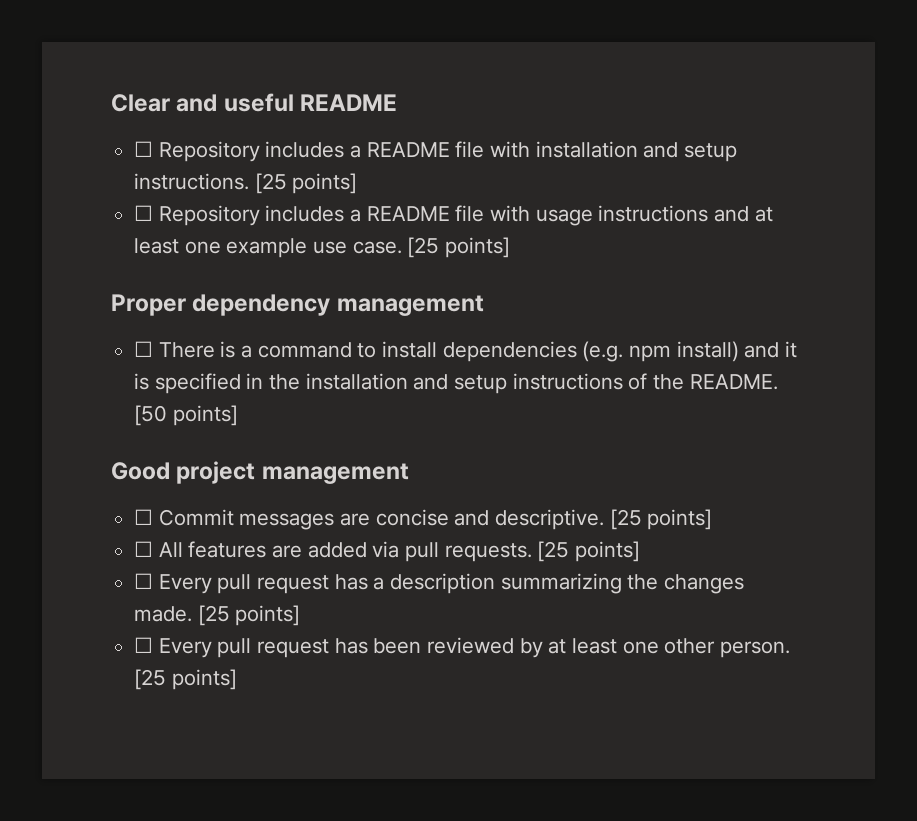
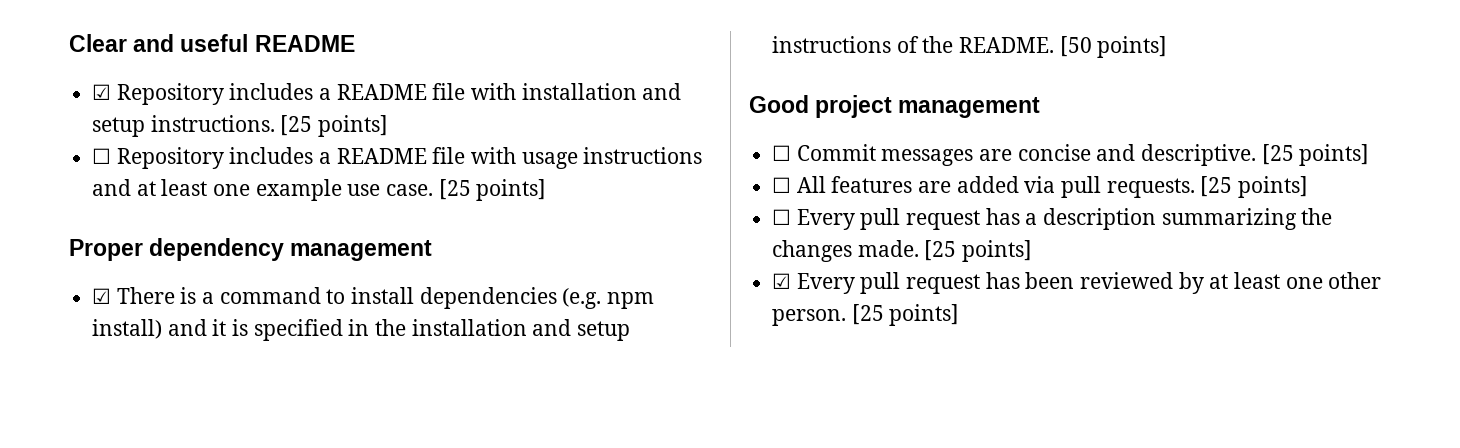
- ☐ Repository includes a README file with installation and setup instructions.
+ ☑ Repository includes a README file with installation and setup instructions.
- ☐ There is a command to install dependencies (e.g. npm install) and it is specified in the installation and setup instructions of the README.
+ ☑ There is a command to install dependencies (e.g. npm install) and it is specified in the installation and setup instructions of the README.
- ☐ Every pull request has been reviewed by at least one other person.
+ ☑ Every pull request has been reviewed by at least one other person.

